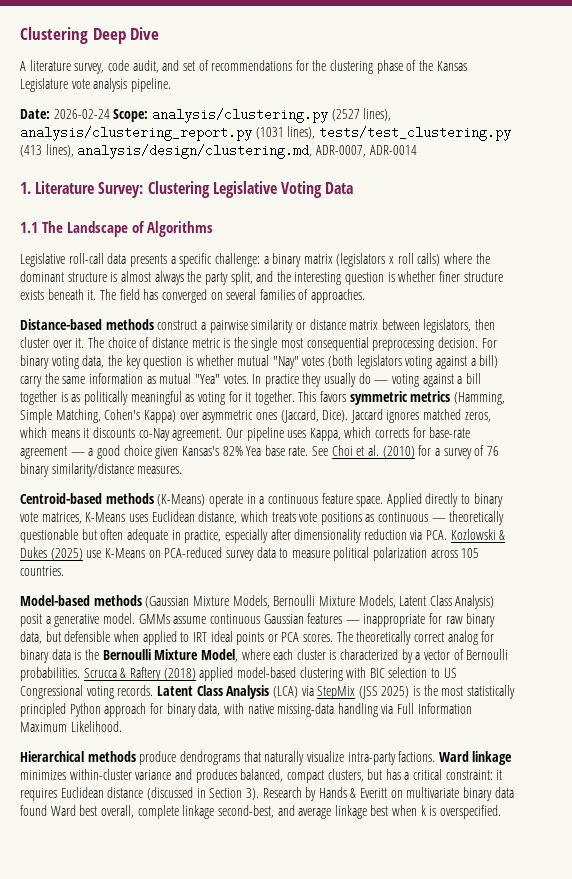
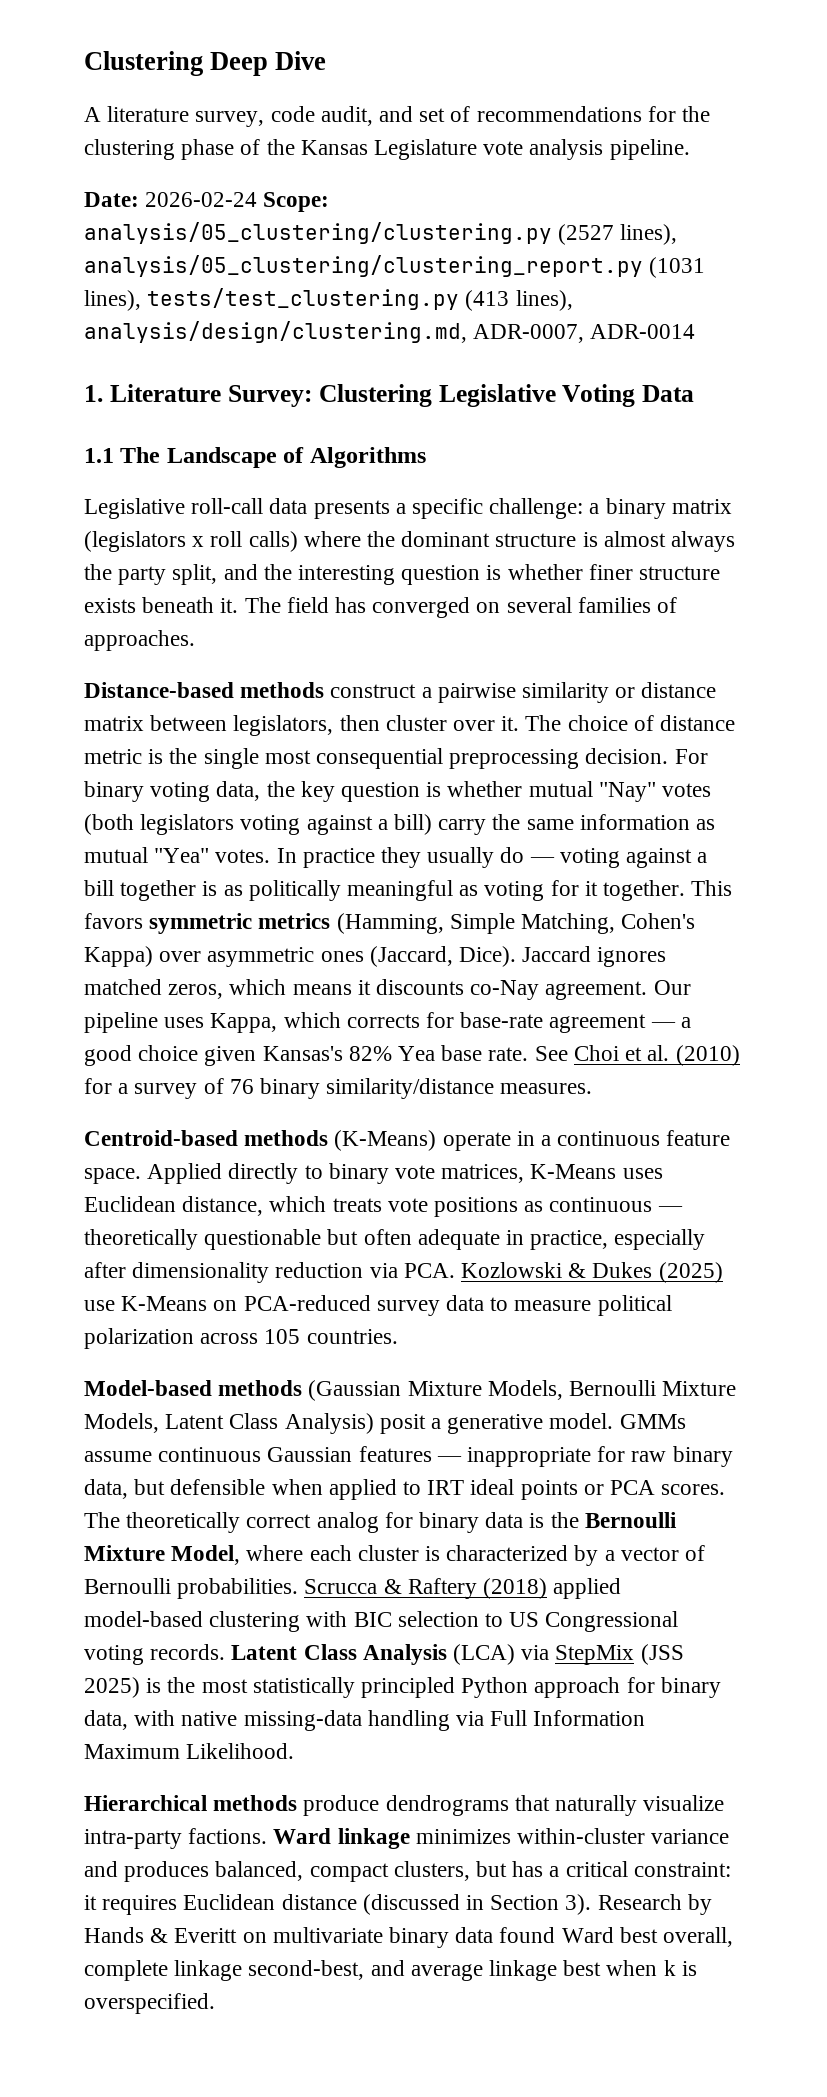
- Date: 2026-02-24 Scope: analysis/clustering.py (2527 lines), analysis/clustering_report.py (1031 lines), tests/test_clustering.py (413 lines), analysis/design/clustering.md, ADR-0007, ADR-0014
+ Date: 2026-02-24 Scope: analysis/05_clustering/clustering.py (2527 lines), analysis/05_clustering/clustering_report.py (1031 lines), tests/test_clustering.py (413 lines), analysis/design/clustering.md, ADR-0007, ADR-0014

